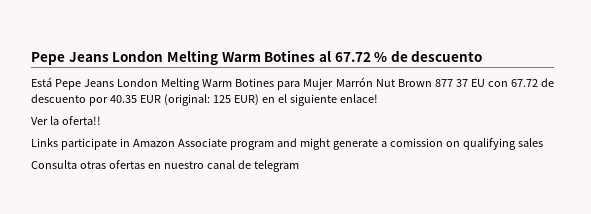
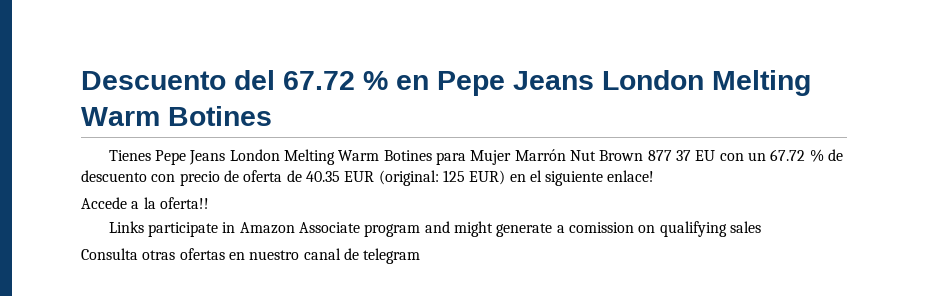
- Pepe Jeans London Melting Warm Botines al 67.72 % de descuento
- Está Pepe Jeans London Melting Warm Botines para Mujer Marrón Nut Brown 877 37 EU con 67.72 de descuento por 40.35 EUR (original: 125 EUR) en el siguiente enlace!
+ Descuento del 67.72 % en Pepe Jeans London Melting Warm Botines
+ Tienes Pepe Jeans London Melting Warm Botines para Mujer Marrón Nut Brown 877 37 EU con un 67.72 % de descuento con precio de oferta de 40.35 EUR (original: 125 EUR) en el siguiente enlace!
- Ver la oferta!!
+ Accede a la oferta!!

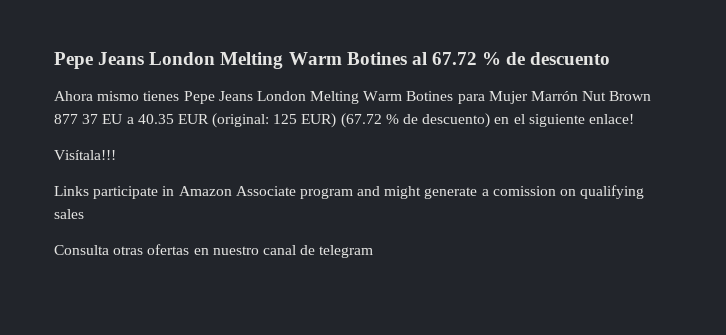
- Descuento del 67.72 % en Pepe Jeans London Melting Warm Botines
- Tienes Pepe Jeans London Melting Warm Botines para Mujer Marrón Nut Brown 877 37 EU con un 67.72 % de descuento con precio de oferta de 40.35 EUR (original: 125 EUR) en el siguiente enlace!
+ Pepe Jeans London Melting Warm Botines al 67.72 % de descuento
+ Ahora mismo tienes Pepe Jeans London Melting Warm Botines para Mujer Marrón Nut Brown 877 37 EU a 40.35 EUR (original: 125 EUR) (67.72 % de descuento) en el siguiente enlace!
- Accede a la oferta!!
+ Visítala!!!

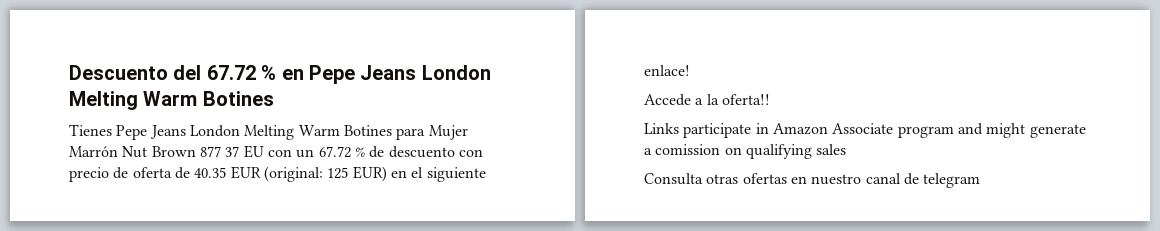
- Pepe Jeans London Melting Warm Botines al 67.72 % de descuento
- Ahora mismo tienes Pepe Jeans London Melting Warm Botines para Mujer Marrón Nut Brown 877 37 EU a 40.35 EUR (original: 125 EUR) (67.72 % de descuento) en el siguiente enlace!
+ Descuento del 67.72 % en Pepe Jeans London Melting Warm Botines
+ Tienes Pepe Jeans London Melting Warm Botines para Mujer Marrón Nut Brown 877 37 EU con un 67.72 % de descuento con precio de oferta de 40.35 EUR (original: 125 EUR) en el siguiente enlace!
- Visítala!!!
+ Accede a la oferta!!

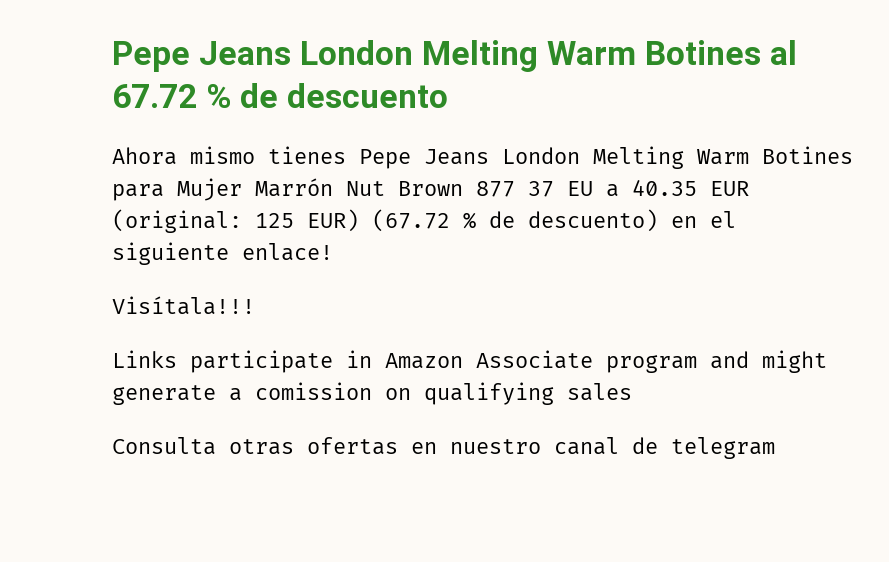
- Descuento del 67.72 % en Pepe Jeans London Melting Warm Botines
- Tienes Pepe Jeans London Melting Warm Botines para Mujer Marrón Nut Brown 877 37 EU con un 67.72 % de descuento con precio de oferta de 40.35 EUR (original: 125 EUR) en el siguiente enlace!
+ Pepe Jeans London Melting Warm Botines al 67.72 % de descuento
+ Ahora mismo tienes Pepe Jeans London Melting Warm Botines para Mujer Marrón Nut Brown 877 37 EU a 40.35 EUR (original: 125 EUR) (67.72 % de descuento) en el siguiente enlace!
- Accede a la oferta!!
+ Visítala!!!

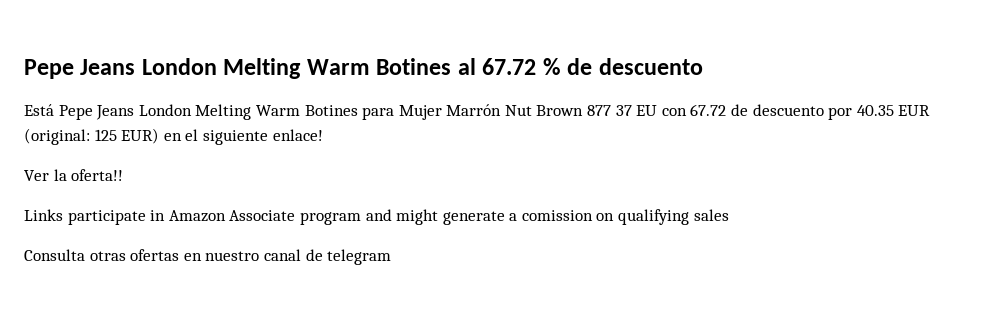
- Ahora mismo tienes Pepe Jeans London Melting Warm Botines para Mujer Marrón Nut Brown 877 37 EU a 40.35 EUR (original: 125 EUR) (67.72 % de descuento) en el siguiente enlace!
+ Está Pepe Jeans London Melting Warm Botines para Mujer Marrón Nut Brown 877 37 EU con 67.72 de descuento por 40.35 EUR (original: 125 EUR) en el siguiente enlace!
- Visítala!!!
+ Ver la oferta!!

